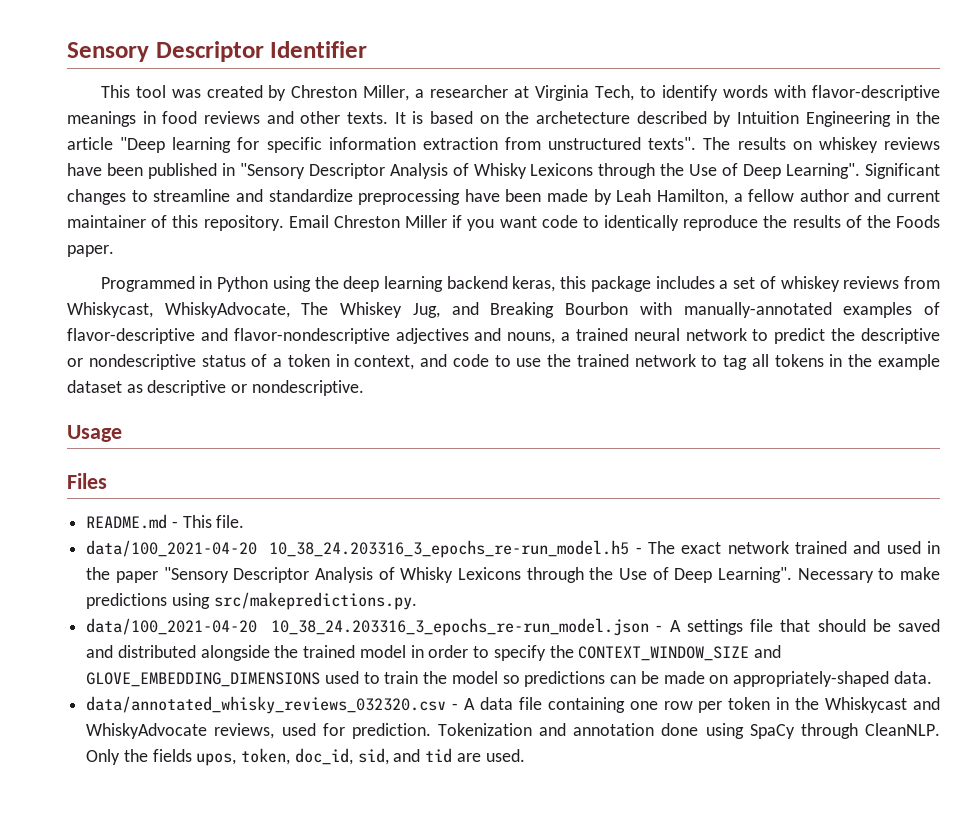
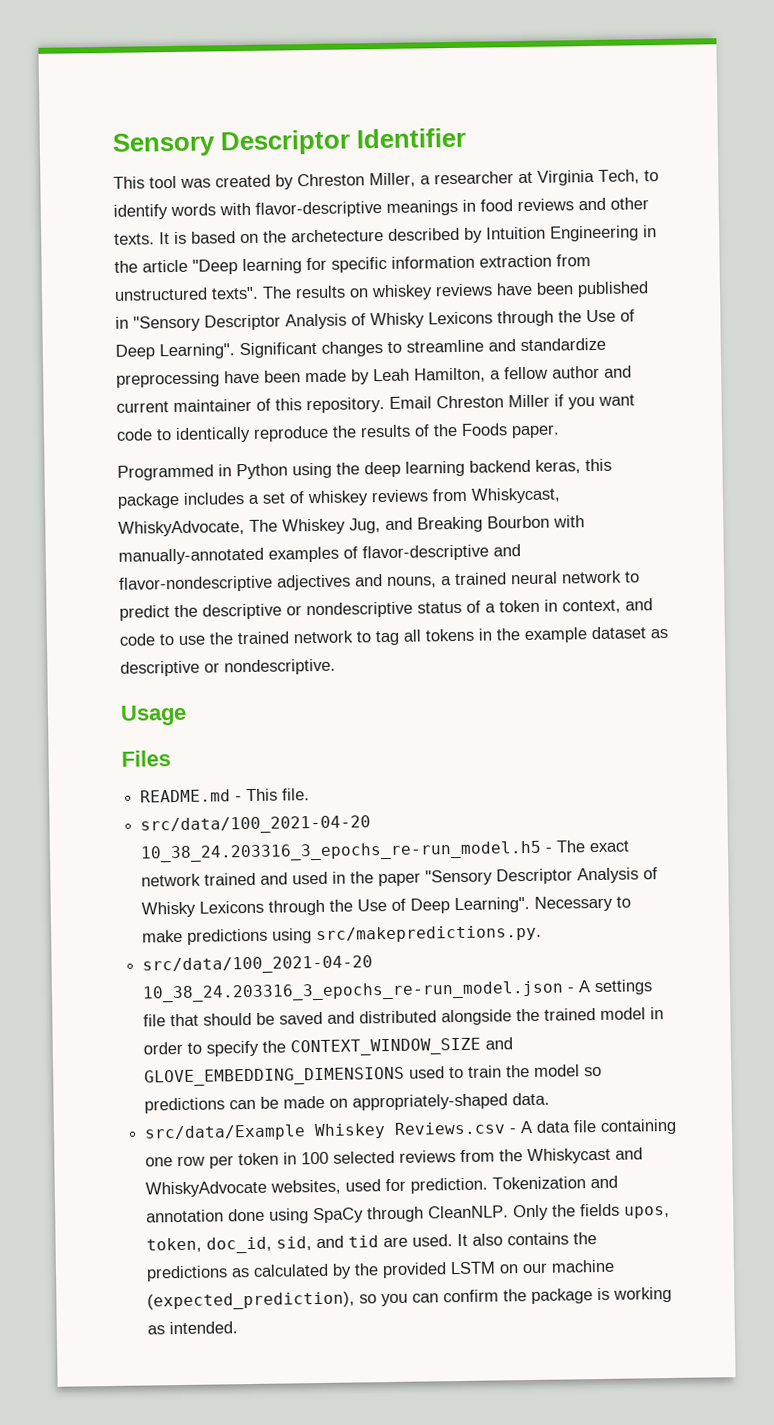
- data/100_2021-04-20 10_38_24.203316_3_epochs_re-run_model.h5 - The exact network trained and used in the paper "Sensory Descriptor Analysis of Whisky Lexicons through the Use of Deep Learning".
+ src/data/100_2021-04-20 10_38_24.203316_3_epochs_re-run_model.h5 - The exact network trained and used in the paper "Sensory Descriptor Analysis of Whisky Lexicons through the Use of Deep Learning".
- data/100_2021-04-20 10_38_24.203316_3_epochs_re-run_model.json - A settings file that should be saved and distributed alongside the trained model in order to specify the CONTEXT_WINDOW_SIZE and GLOVE_EMBEDDING_DIMENSIONS used to train the model so predictions can be made on appropriately-shaped data.
+ src/data/100_2021-04-20 10_38_24.203316_3_epochs_re-run_model.json - A settings file that should be saved and distributed alongside the trained model in order to specify the CONTEXT_WINDOW_SIZE and GLOVE_EMBEDDING_DIMENSIONS used to train the model so predictions can be made on appropriately-shaped data.
- data/annotated_whisky_reviews_032320.csv - A data file containing one row per token in the Whiskycast and WhiskyAdvocate reviews, used for prediction.
+ src/data/Example Whiskey Reviews.csv - A data file containing one row per token in 100 selected reviews from the Whiskycast and WhiskyAdvocate websites, used for prediction.
+ It also contains the predictions as calculated by the provided LSTM on our machine (expected_prediction), so you can confirm the package is working as intended.

